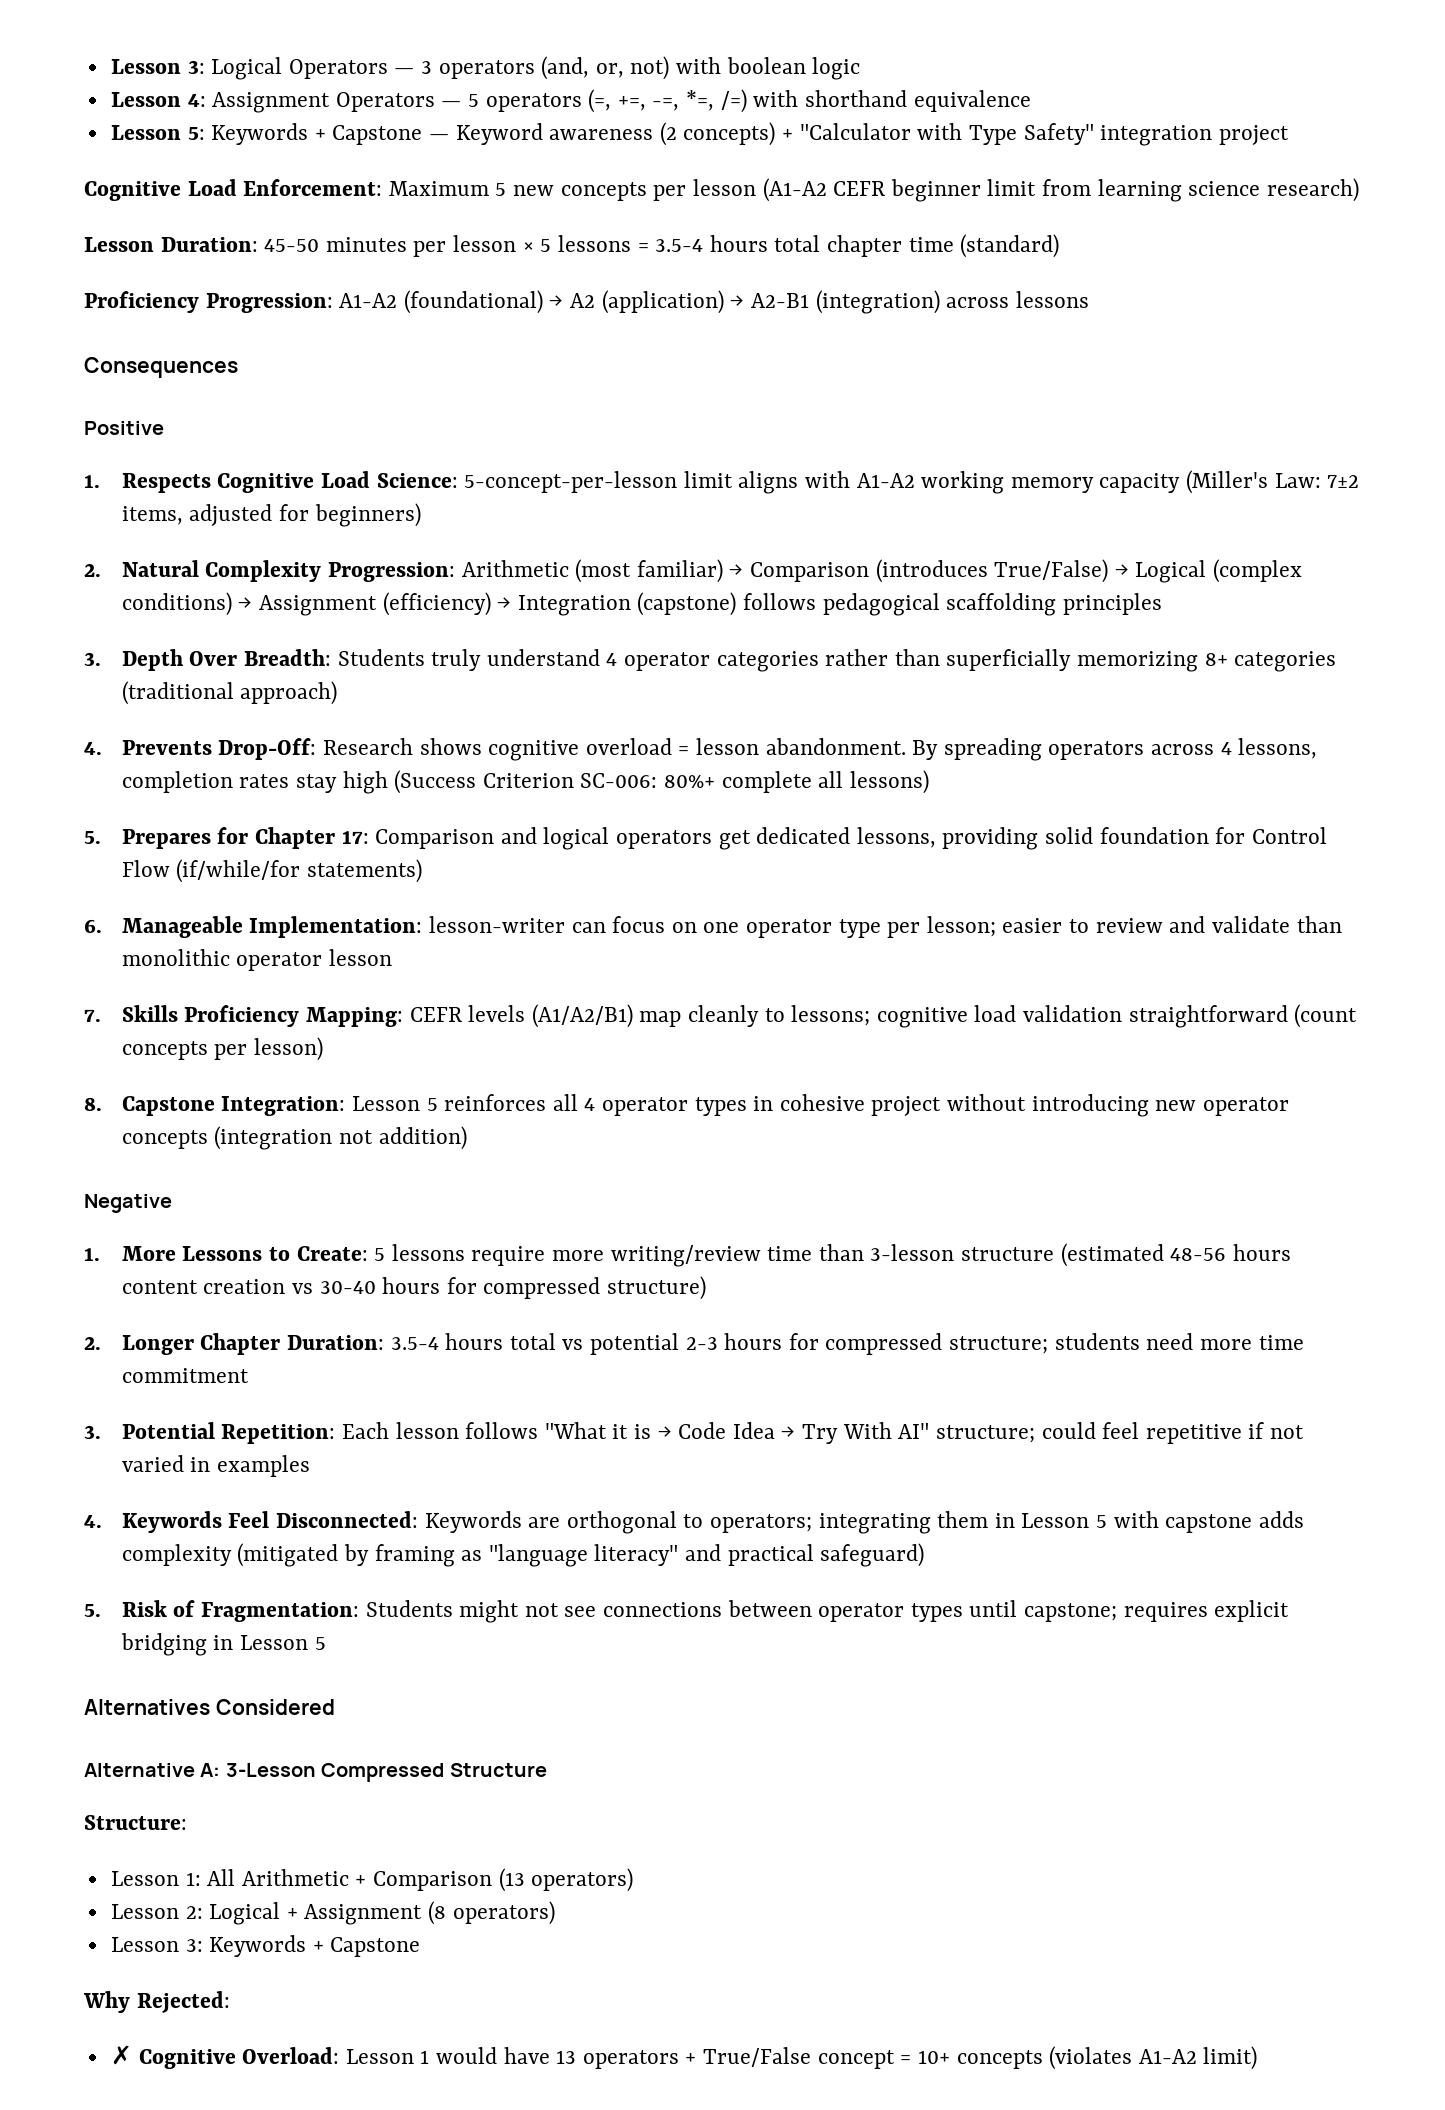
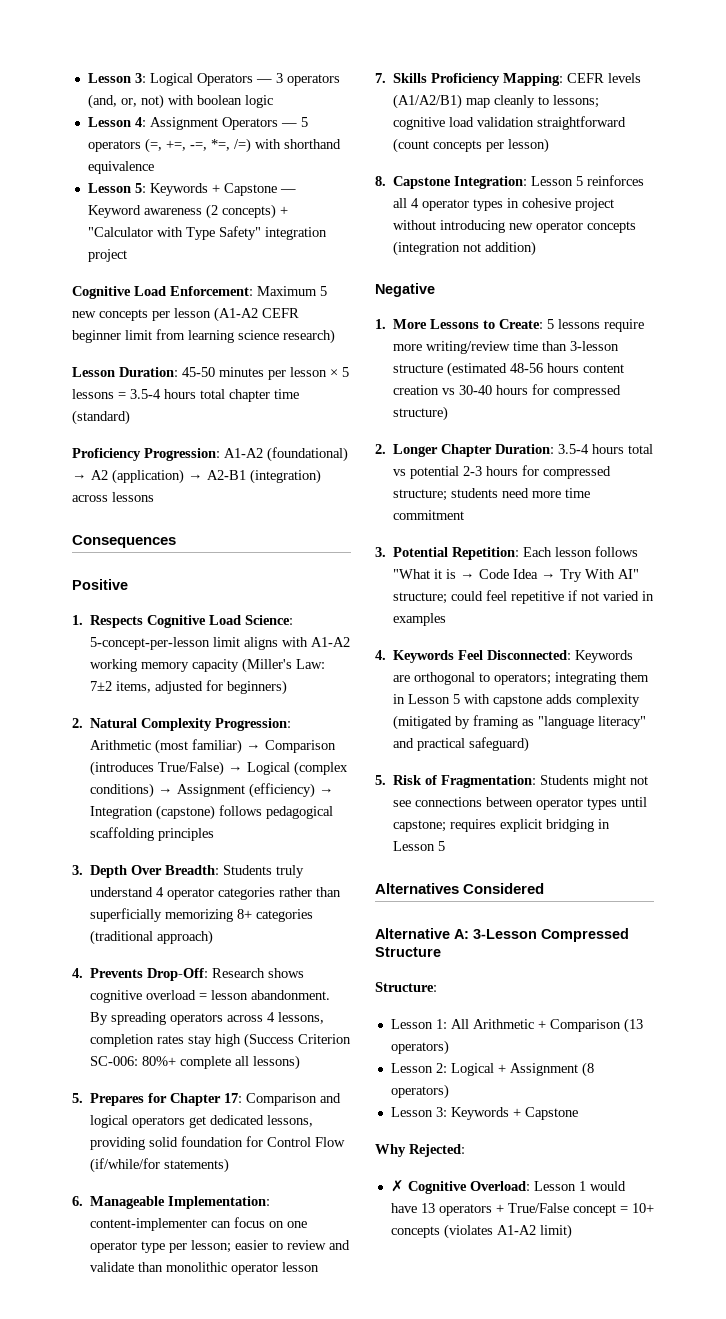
- 6. Manageable Implementation: lesson-writer can focus on one operator type per lesson; easier to review and validate than monolithic operator lesson
+ 6. Manageable Implementation: content-implementer can focus on one operator type per lesson; easier to review and validate than monolithic operator lesson

